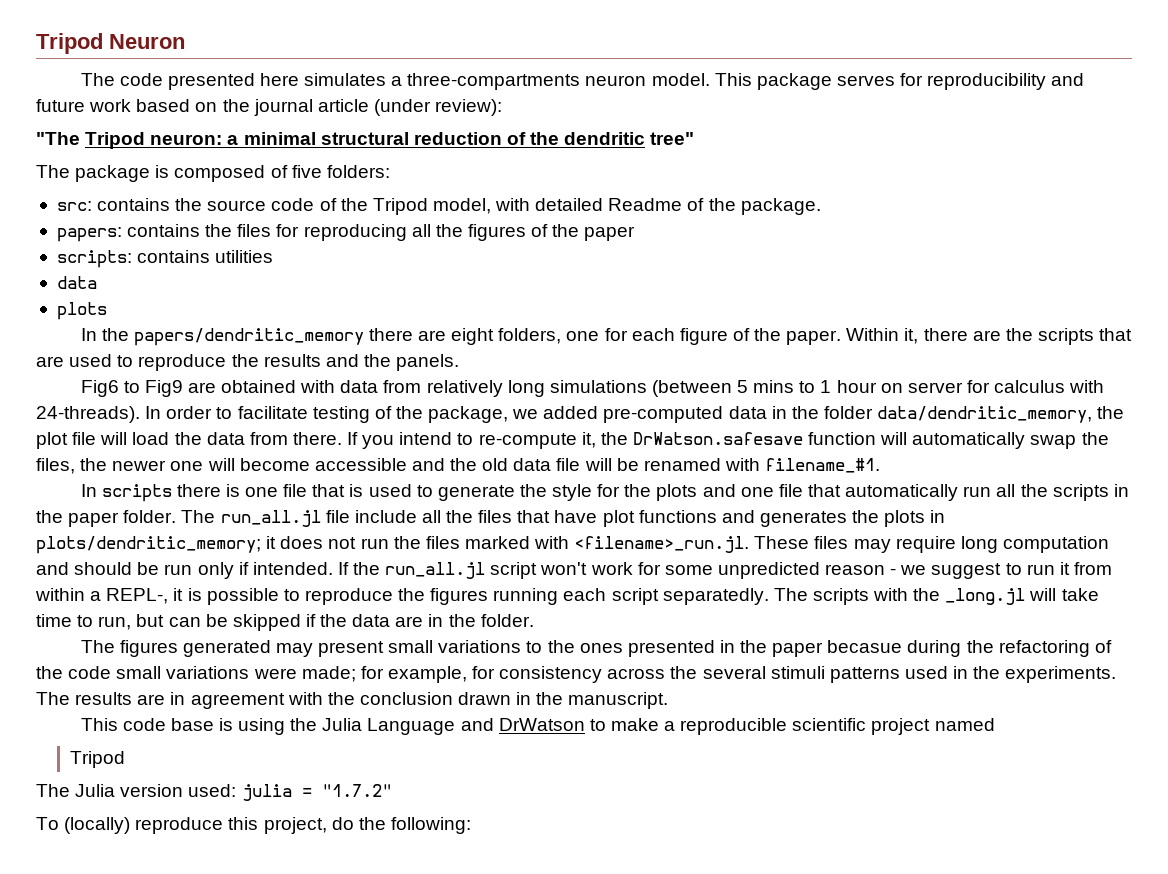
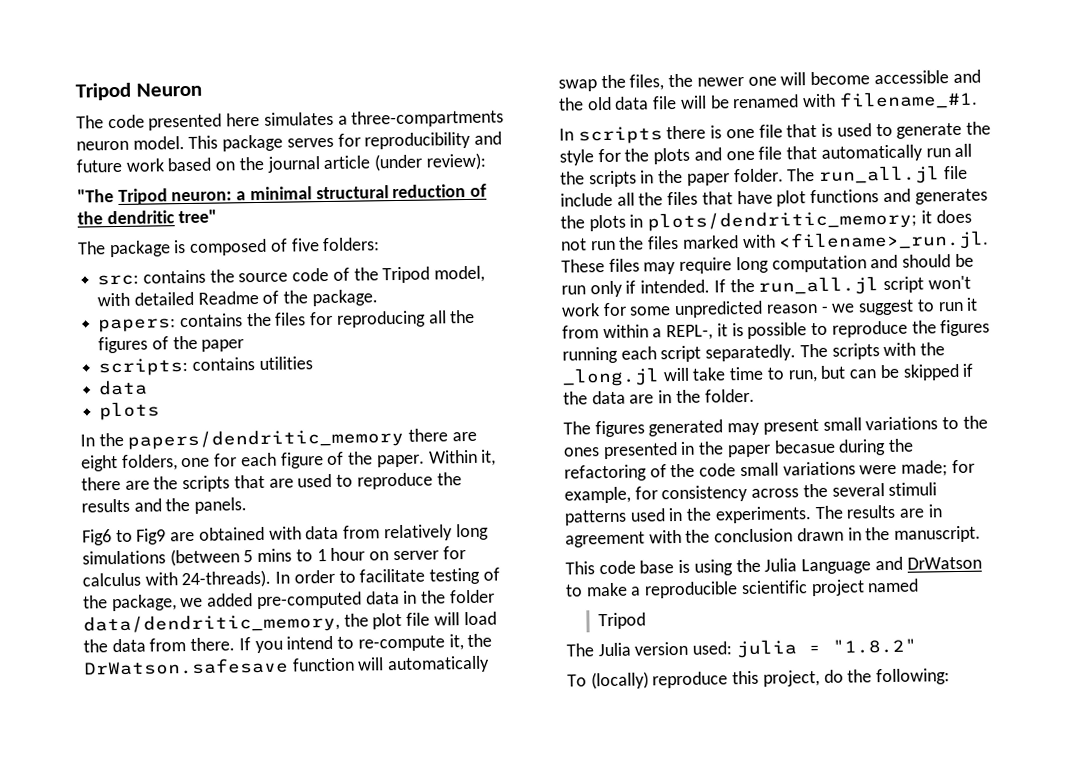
- The Julia version used: julia = "1.7.2"
+ The Julia version used: julia = "1.8.2"

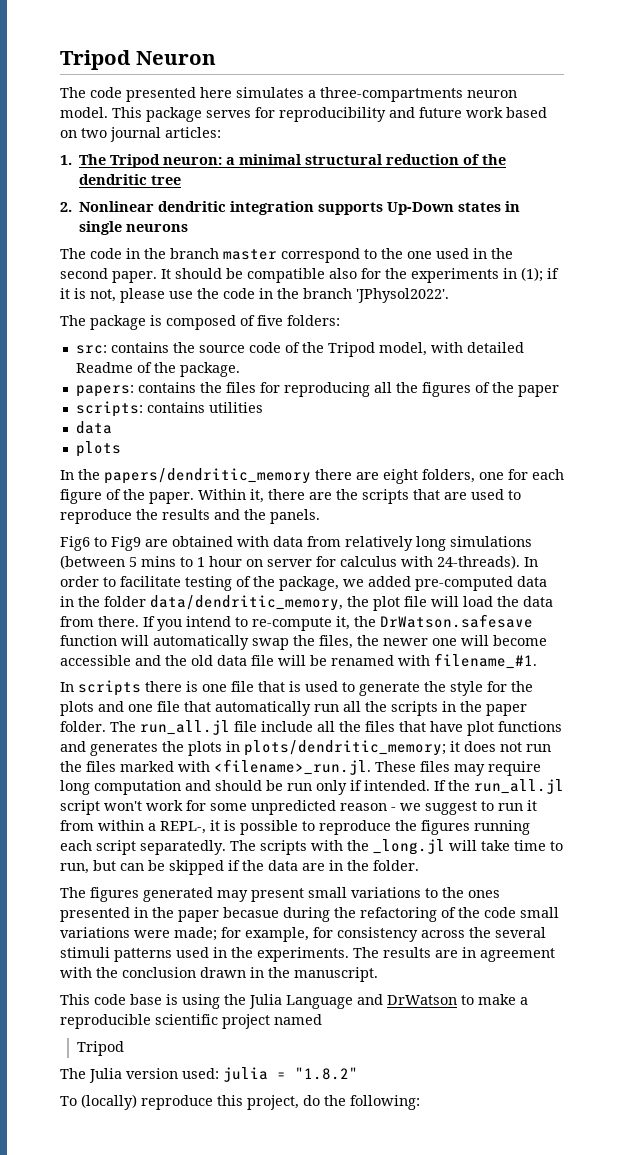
- This package serves for reproducibility and future work based on the journal article (under review):
- "The Tripod neuron: a minimal structural reduction of the dendritic tree"
+ This package serves for reproducibility and future work based on two journal articles:
+ 1. The Tripod neuron: a minimal structural reduction of the dendritic tree
+ 2. Nonlinear dendritic integration supports Up-Down states in single neurons
+ The code in the branch master correspond to the one used in the second paper. It should be compatible also for the experiments in (1); if it is not, please use the code in the branch 'JPhysol2022'.

